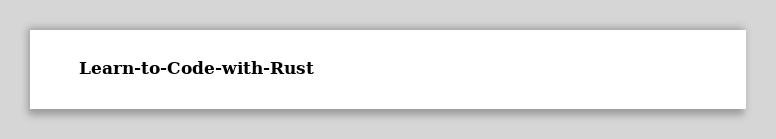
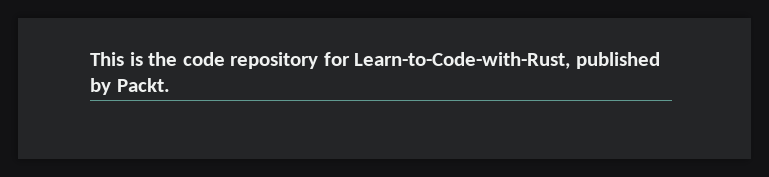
- Learn-to-Code-with-Rust
+ This is the code repository for Learn-to-Code-with-Rust, published by Packt.

